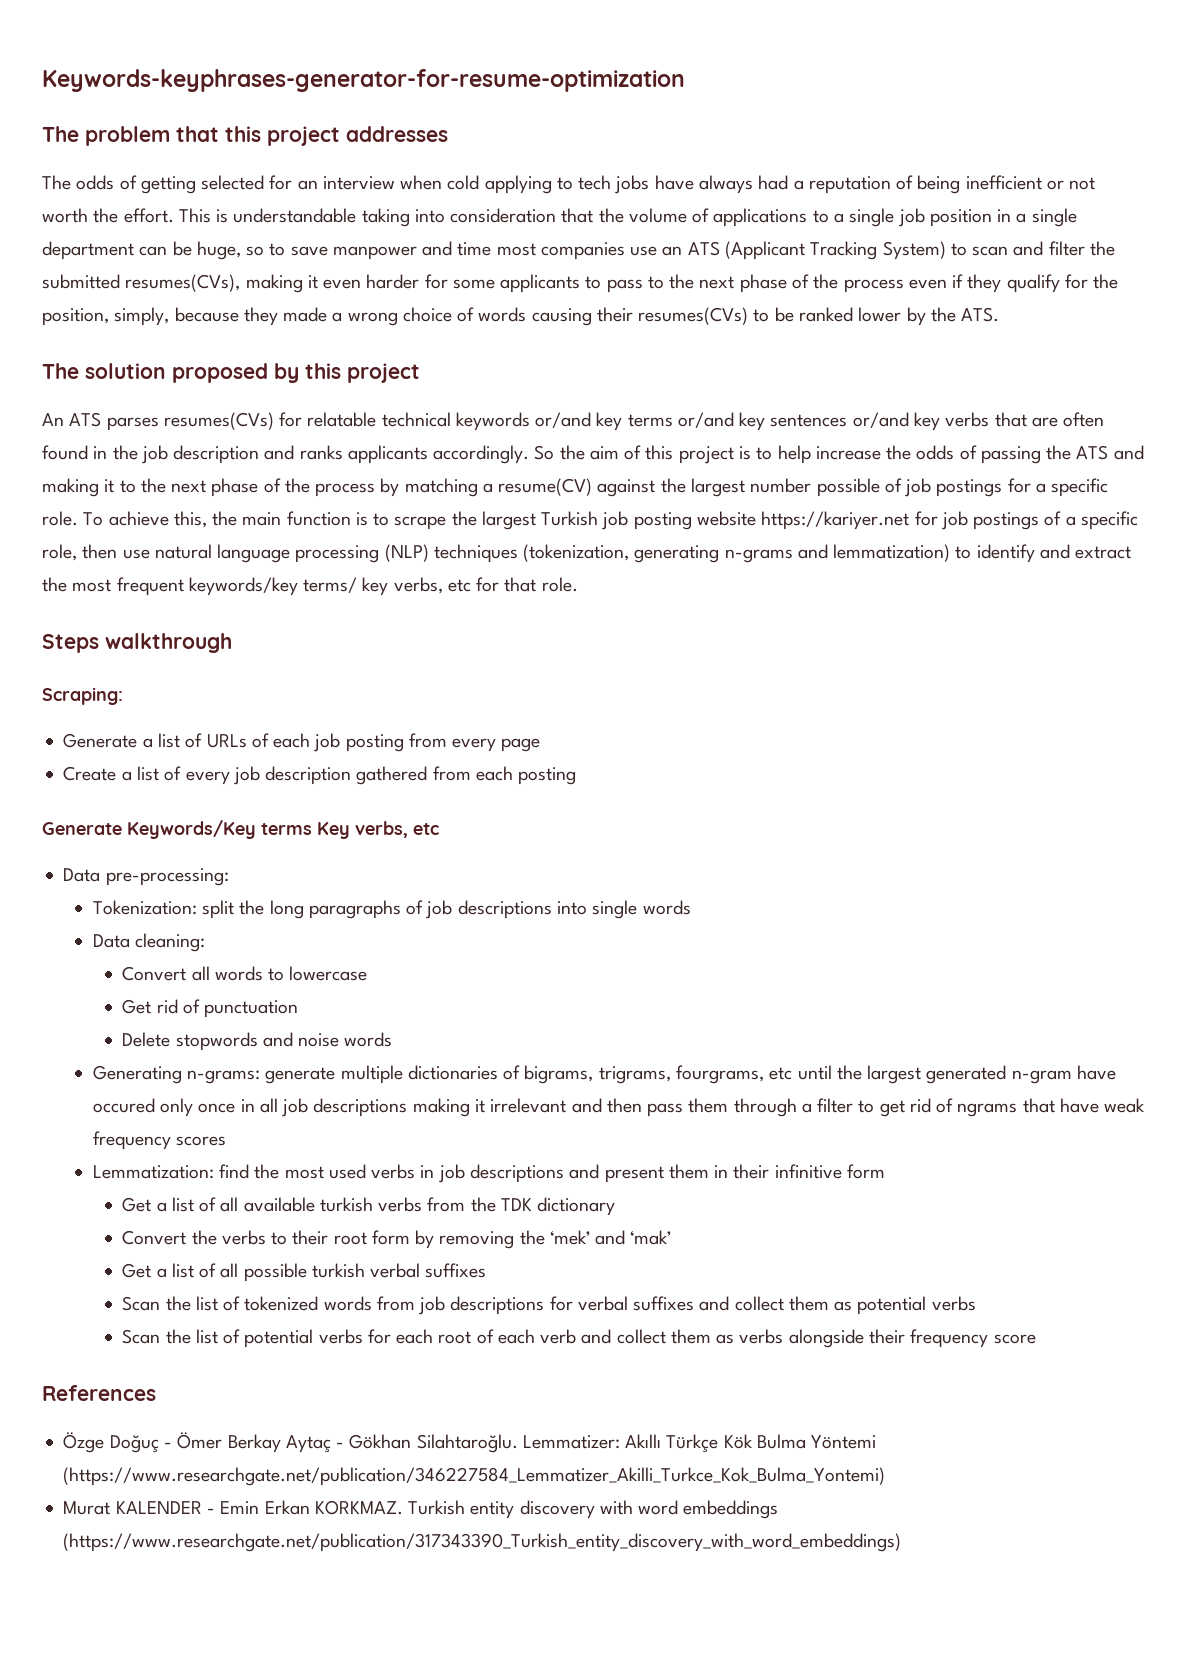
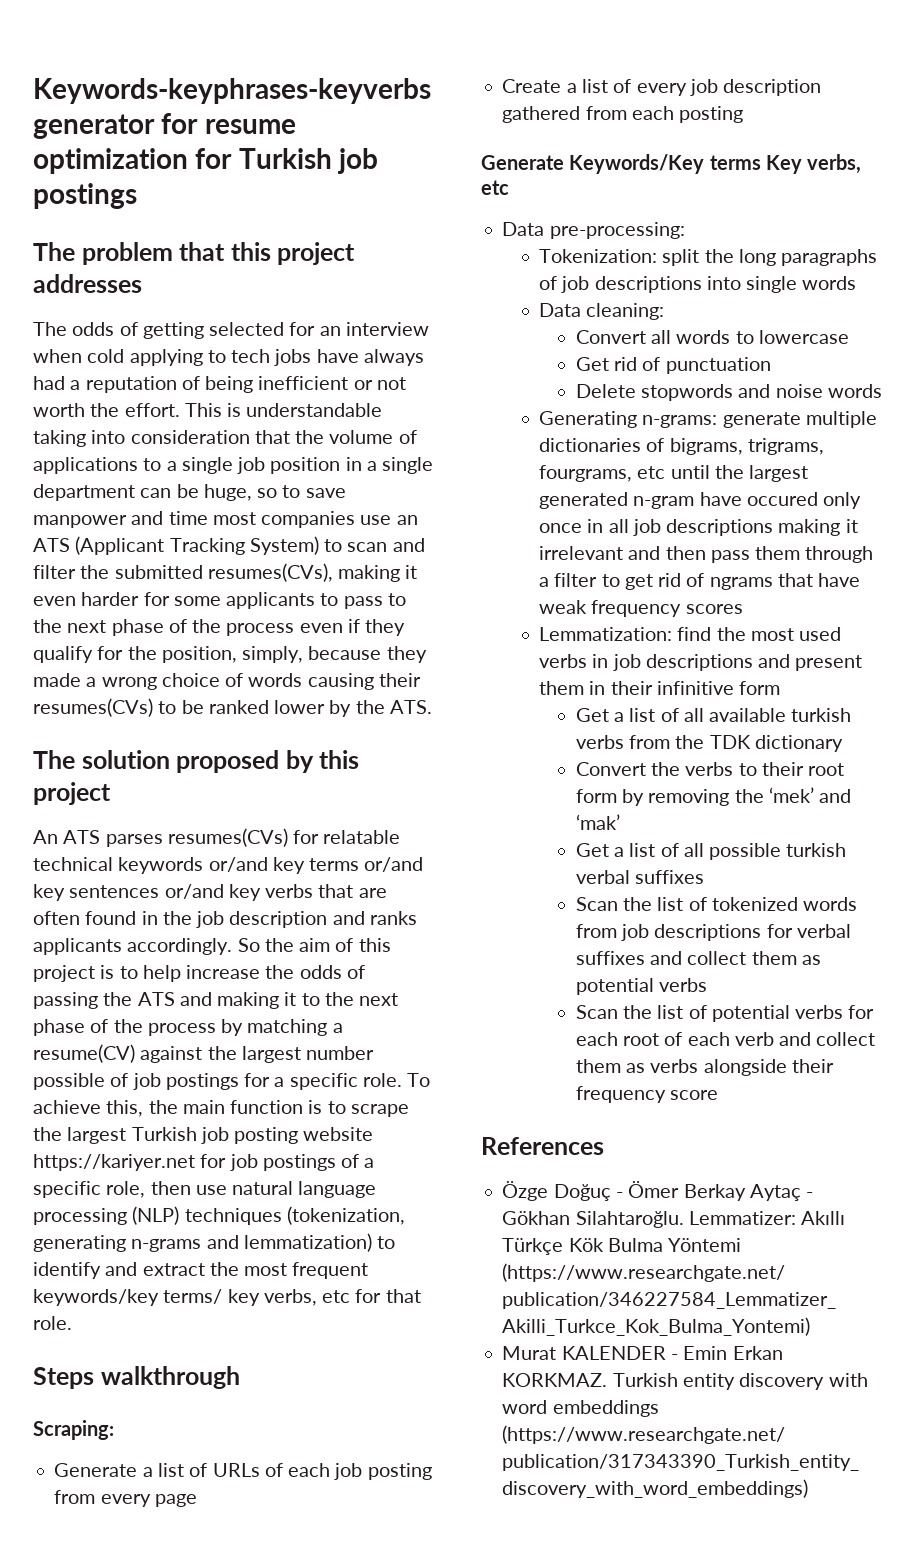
- Keywords-keyphrases-generator-for-resume-optimization
+ Keywords-keyphrases-keyverbs generator for resume optimization for Turkish job postings

